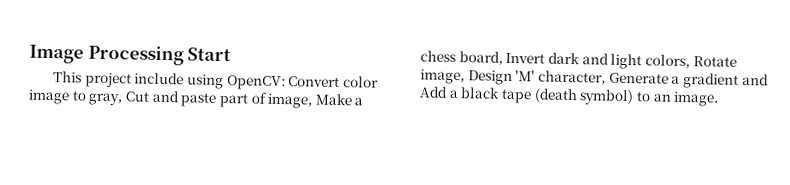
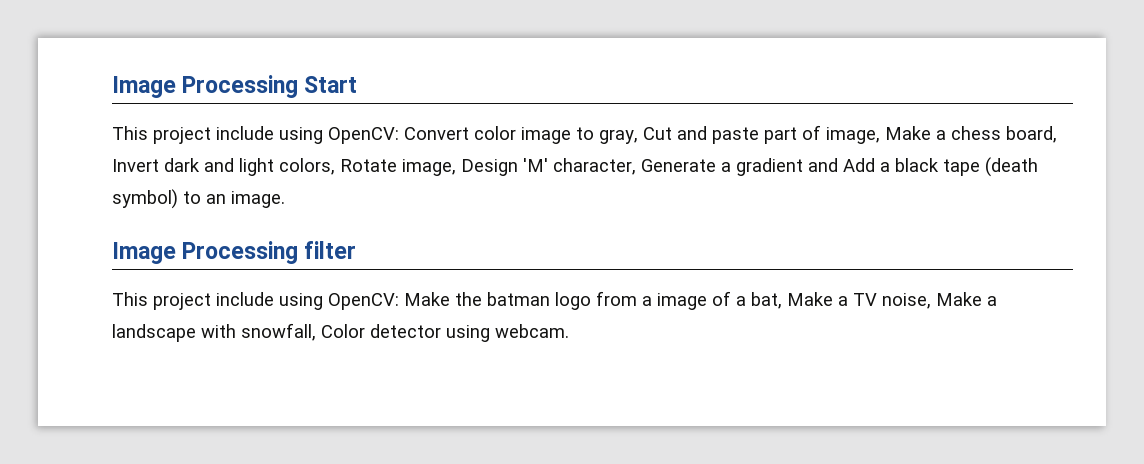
+ Image Processing filter
+ This project include using OpenCV: Make the batman logo from a image of a bat, Make a TV noise, Make a landscape with snowfall, Color detector using webcam.

